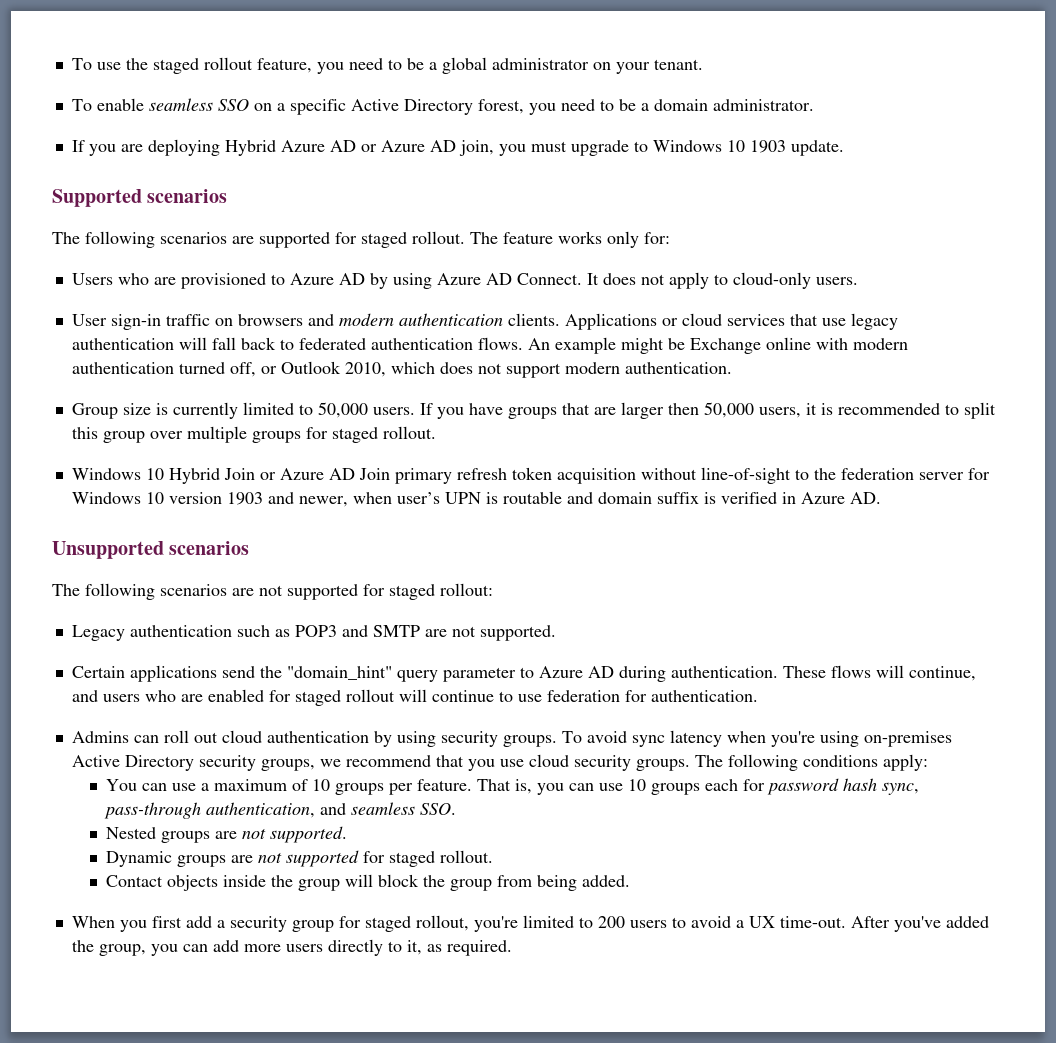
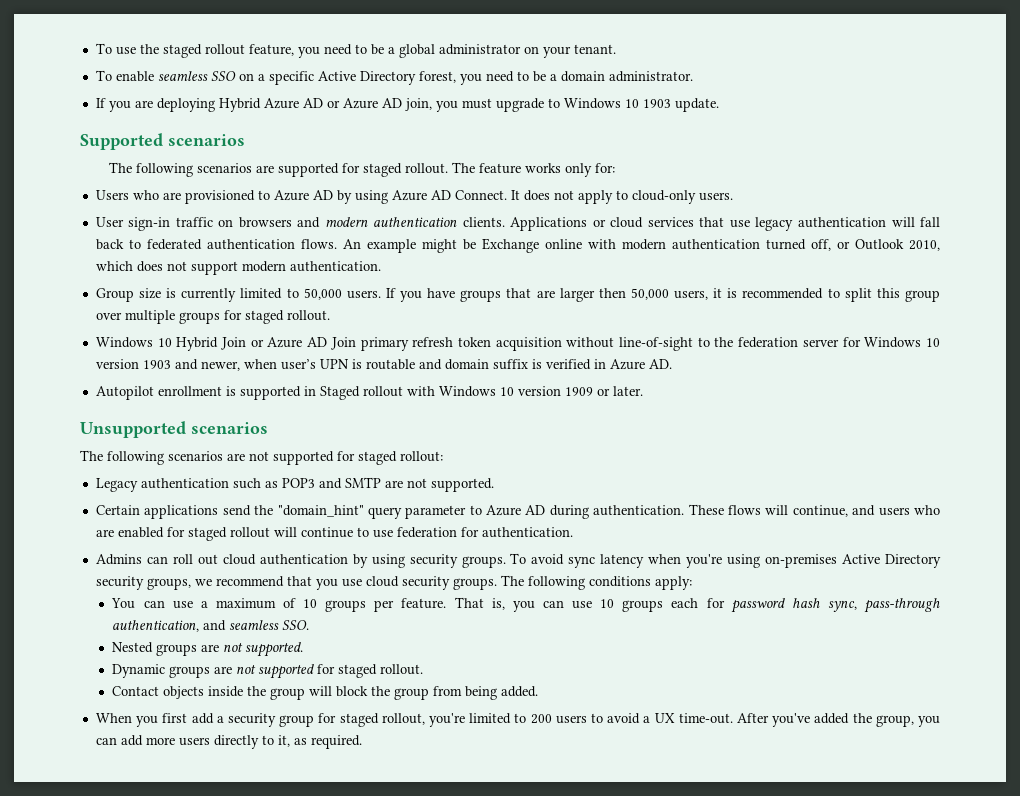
+ Autopilot enrollment is supported in Staged rollout with Windows 10 version 1909 or later.

